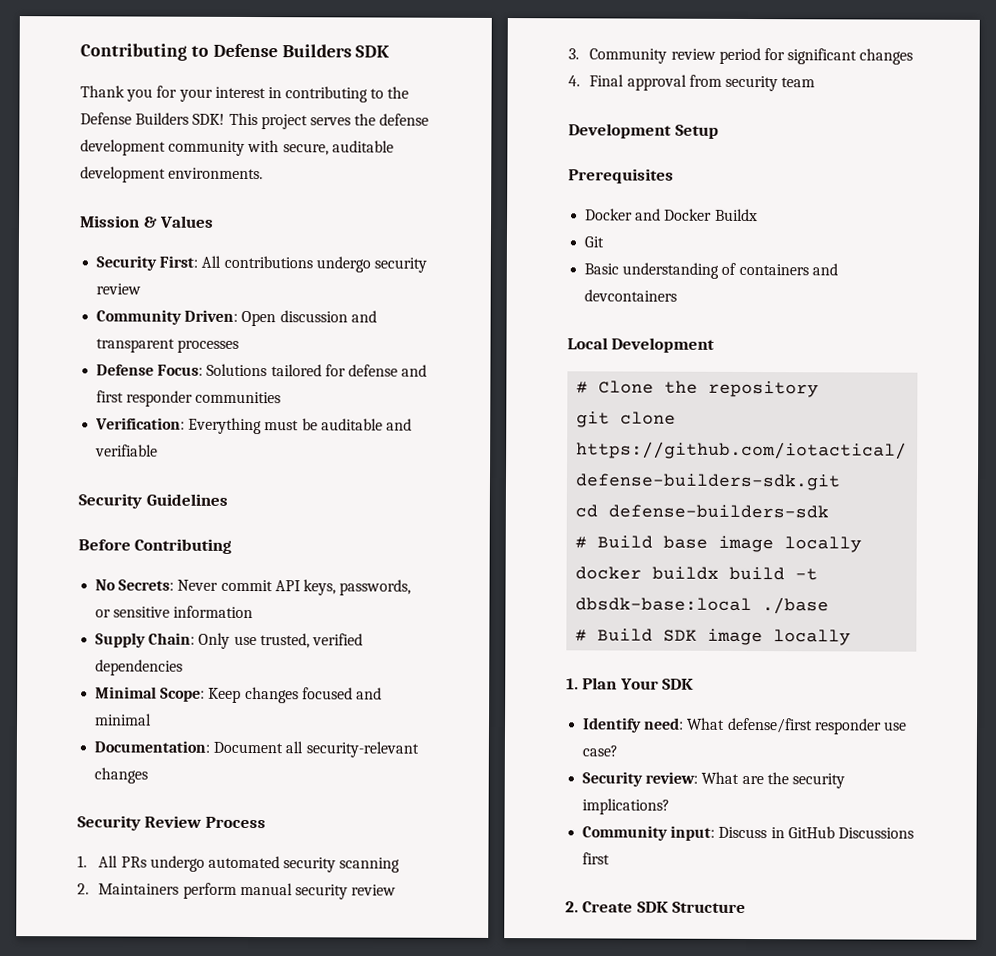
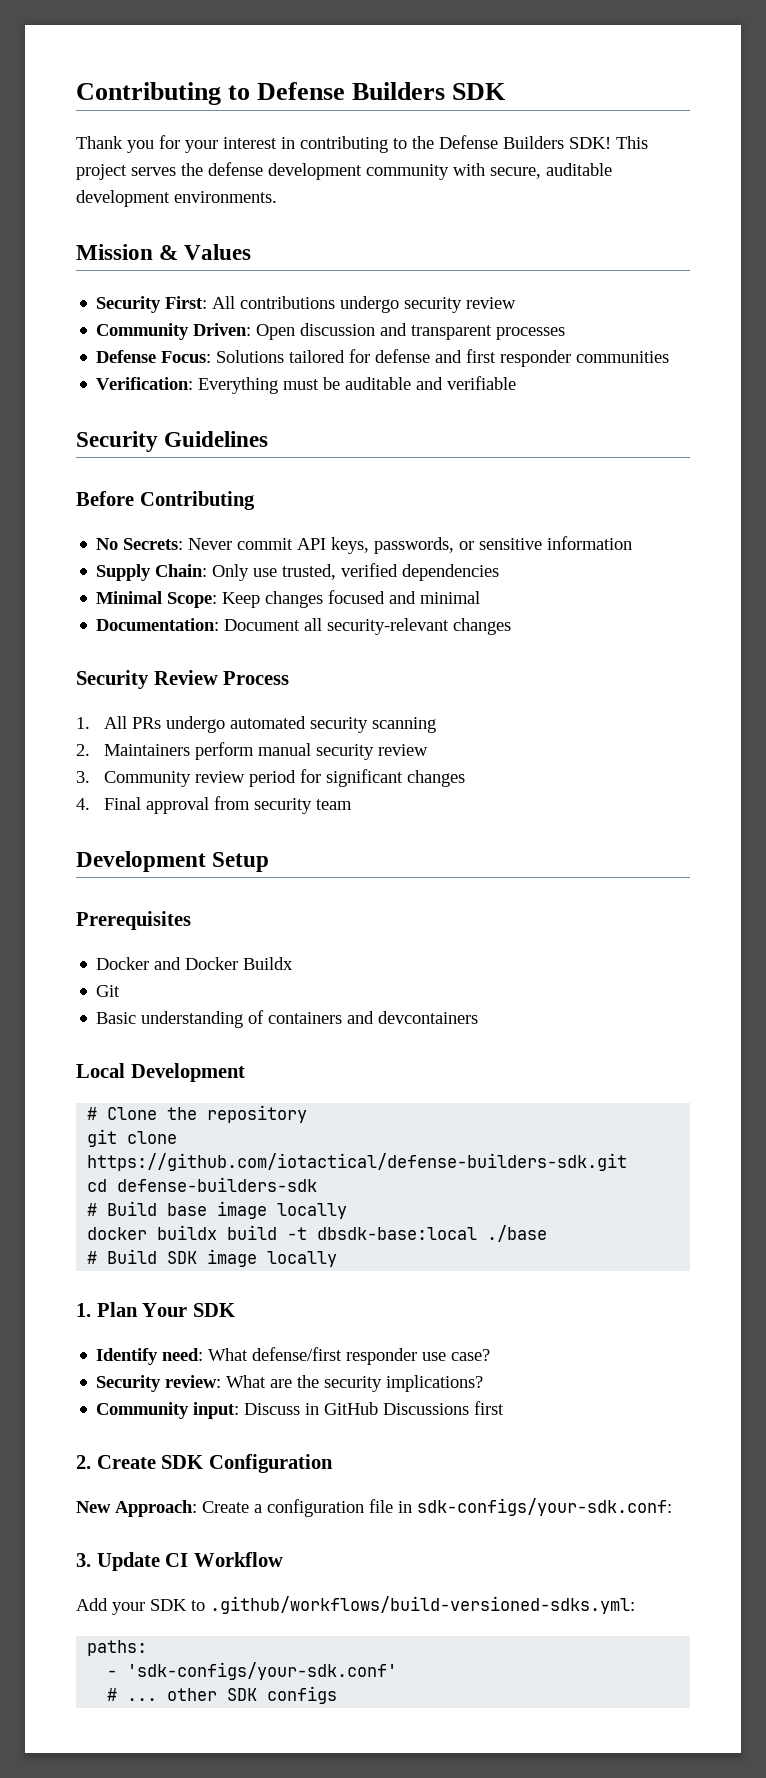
- 2. Create SDK Structure
+ 2. Create SDK Configuration
+ New Approach: Create a configuration file in sdk-configs/your-sdk.conf:
+ 3. Update CI Workflow
+ Add your SDK to .github/workflows/build-versioned-sdks.yml:
+ paths:
+ - 'sdk-configs/your-sdk.conf'
+ # ... other SDK configs

